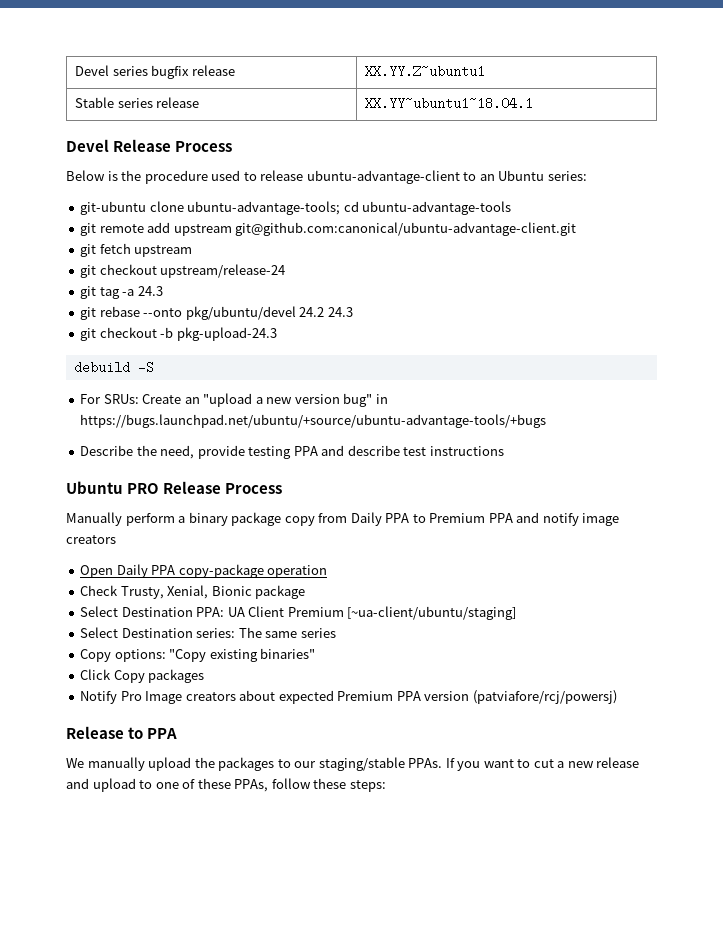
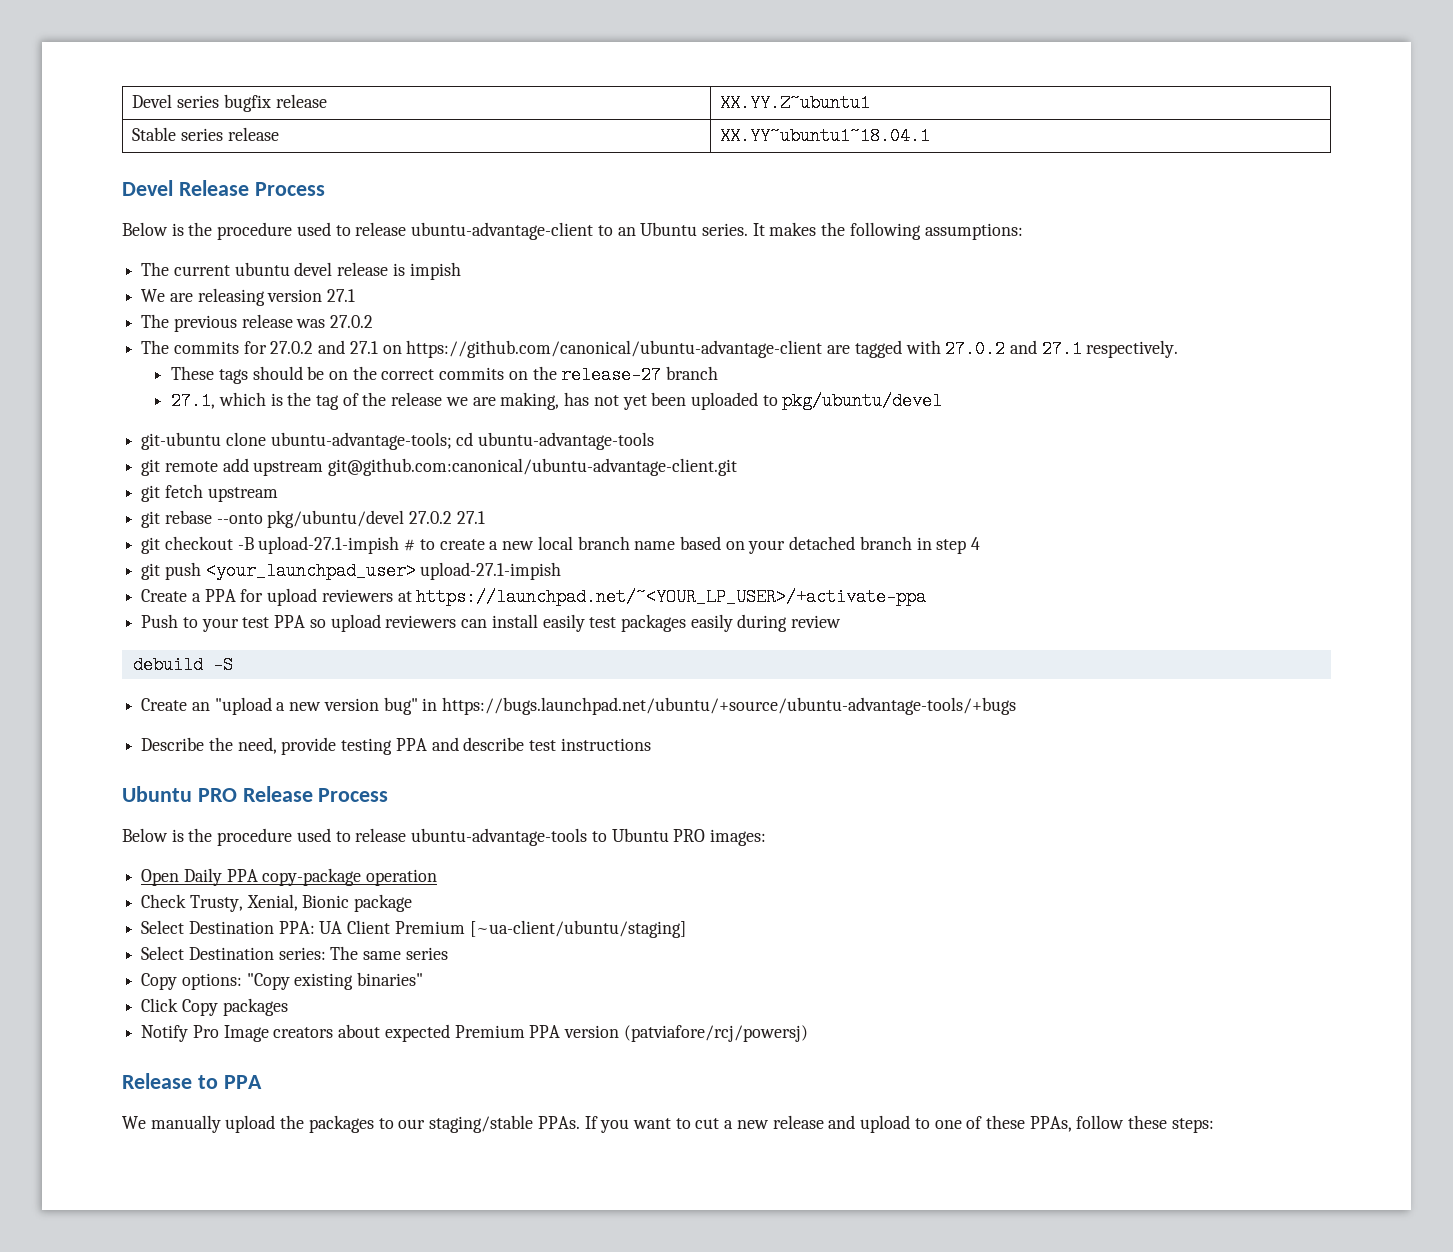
- Below is the procedure used to release ubuntu-advantage-client to an Ubuntu series:
+ Below is the procedure used to release ubuntu-advantage-client to an Ubuntu series. It makes the following assumptions:
+ The current ubuntu devel release is impish
+ We are releasing version 27.1
+ The previous release was 27.0.2
+ The commits for 27.0.2 and 27.1 on https://github.com/canonical/ubuntu-advantage-client are tagged with 27.0.2 and 27.1 respectively.
+ These tags should be on the correct commits on the release-27 branch
+ 27.1, which is the tag of the release we are making, has not yet been uploaded to pkg/ubuntu/devel
- git checkout upstream/release-24
- git tag -a 24.3
- git rebase --onto pkg/ubuntu/devel 24.2 24.3
- git checkout -b pkg-upload-24.3
+ git rebase --onto pkg/ubuntu/devel 27.0.2 27.1
+ git checkout -B upload-27.1-impish # to create a new local branch name based on your detached branch in step 4
+ git push <your_launchpad_user> upload-27.1-impish
+ Create a PPA for upload reviewers at https://launchpad.net/~<YOUR_LP_USER>/+activate-ppa
+ Push to your test PPA so upload reviewers can install easily test packages easily during review
- For SRUs: Create an "upload a new version bug" in https://bugs.launchpad.net/ubuntu/+source/ubuntu-advantage-tools/+bugs
+ Create an "upload a new version bug" in https://bugs.launchpad.net/ubuntu/+source/ubuntu-advantage-tools/+bugs
- Manually perform a binary package copy from Daily PPA to Premium PPA and notify image creators
+ Below is the procedure used to release ubuntu-advantage-tools to Ubuntu PRO images:

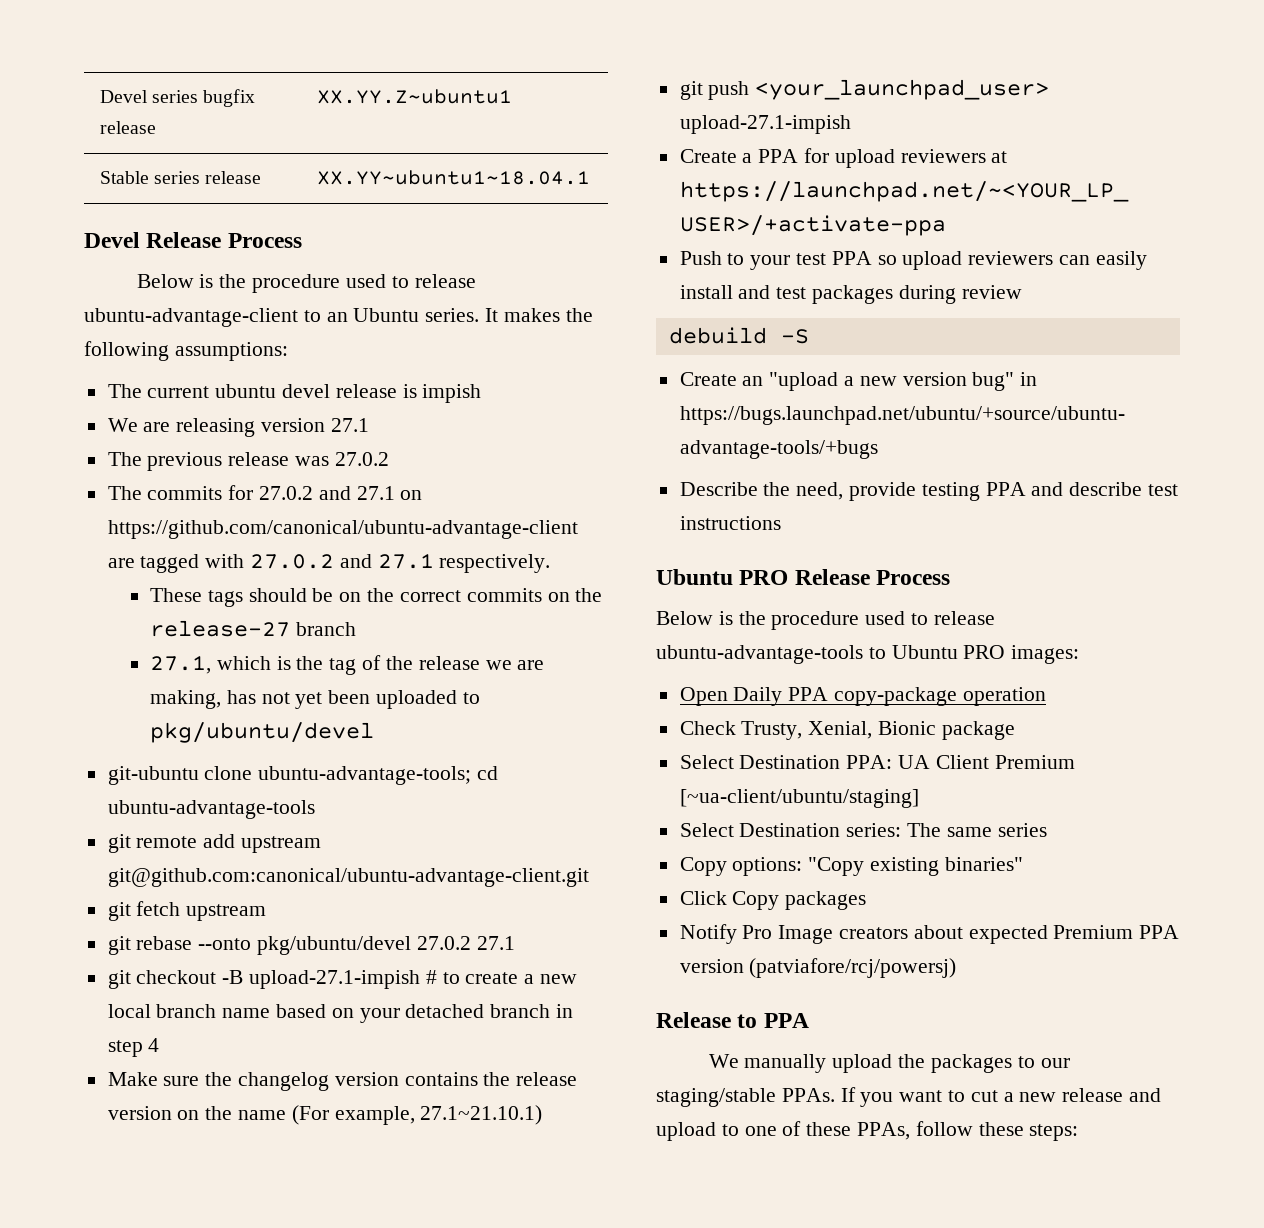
+ Make sure the changelog version contains the release version on the name (For example, 27.1~21.10.1)
- Push to your test PPA so upload reviewers can install easily test packages easily during review
+ Push to your test PPA so upload reviewers can easily install and test packages during review

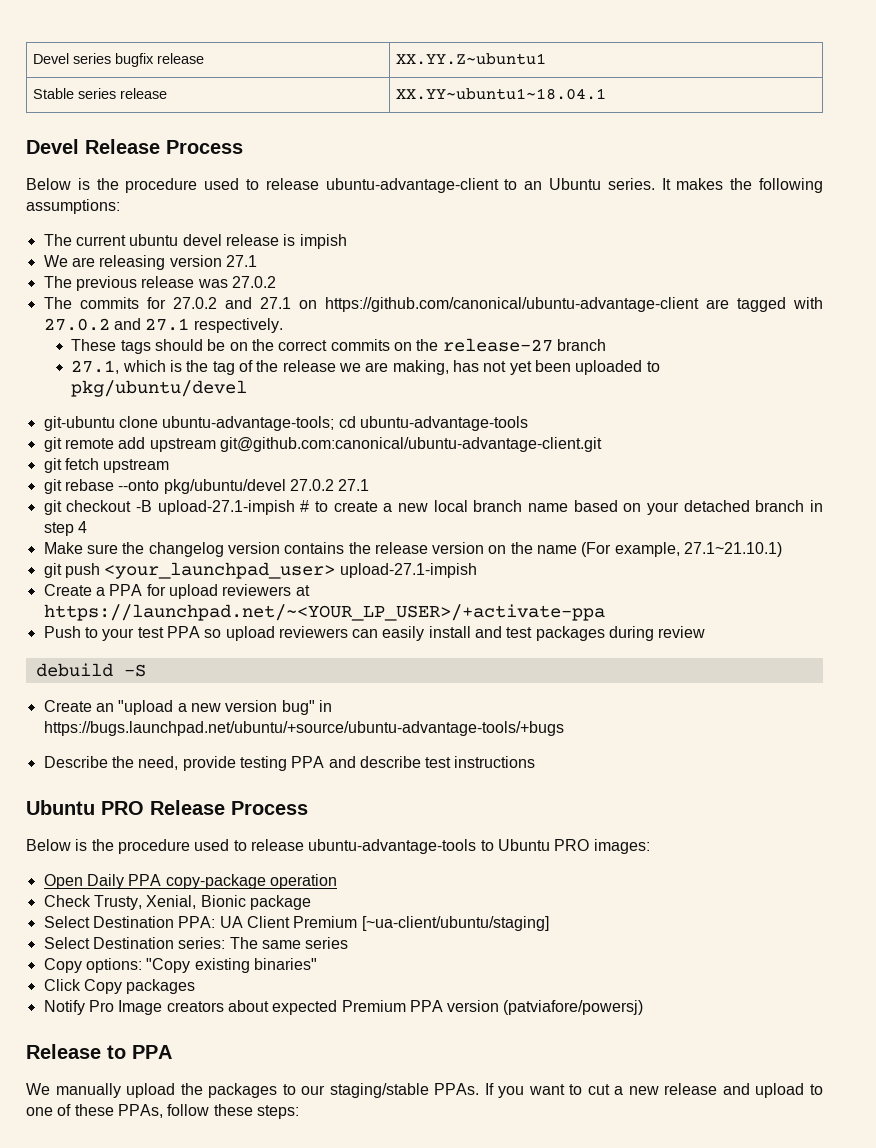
- Notify Pro Image creators about expected Premium PPA version (patviafore/rcj/powersj)
+ Notify Pro Image creators about expected Premium PPA version (patviafore/powersj)

